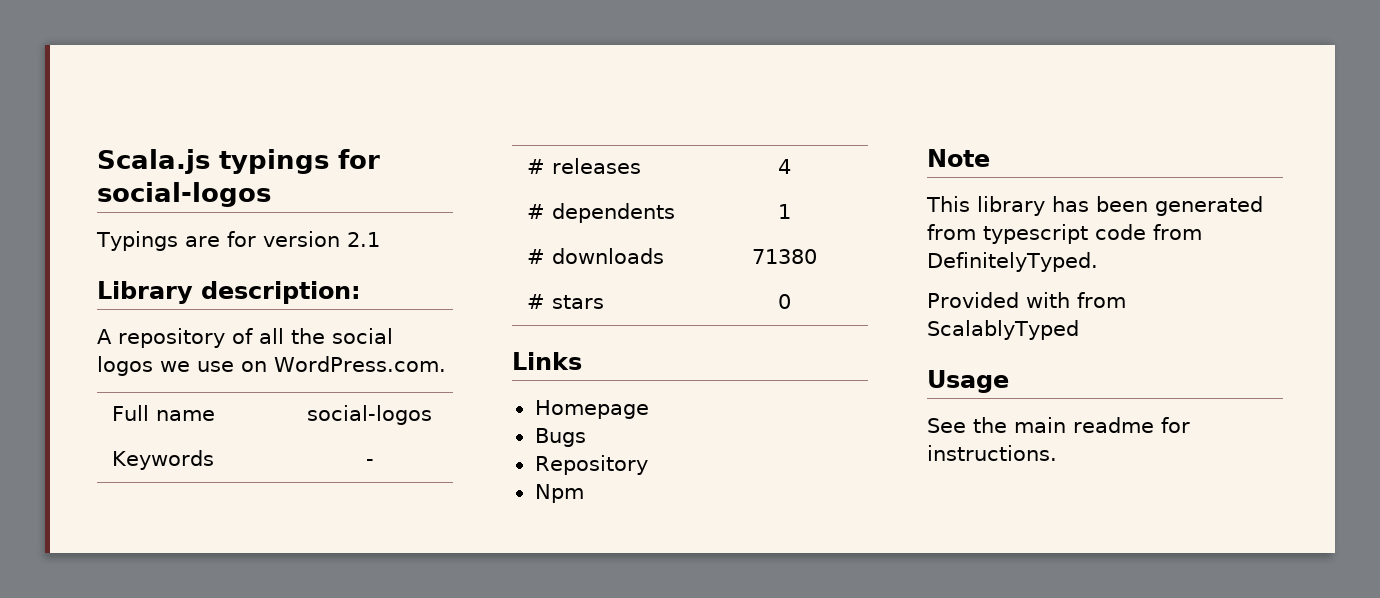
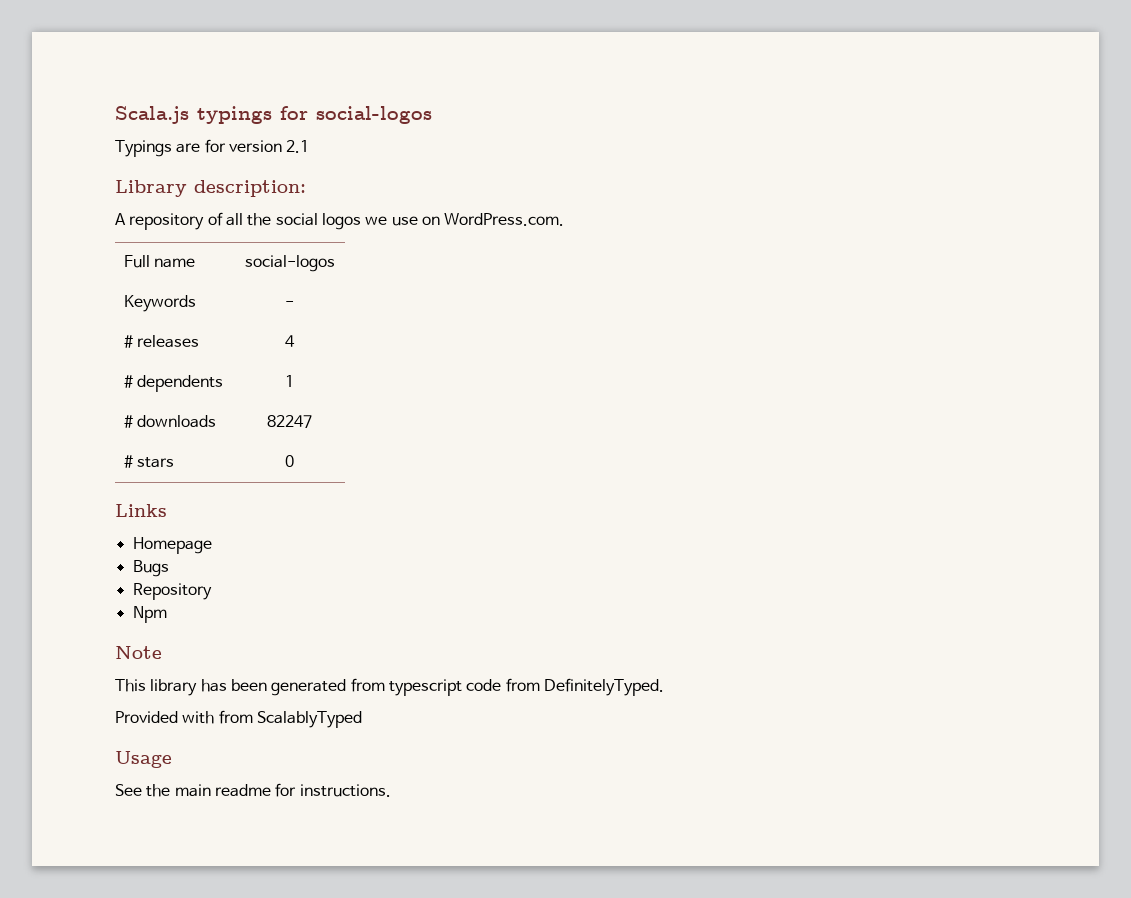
- # downloads | 71380
+ # downloads | 82247

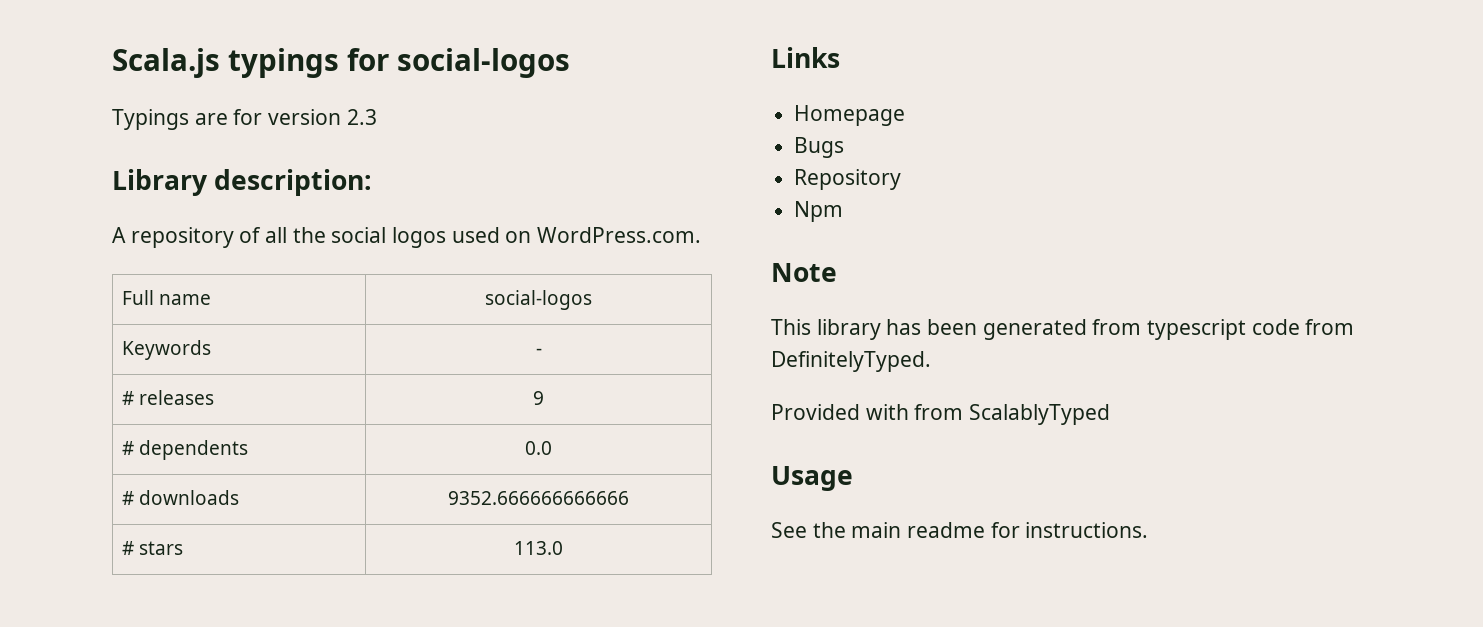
- Typings are for version 2.1
+ Typings are for version 2.3
- A repository of all the social logos we use on WordPress.com.
+ A repository of all the social logos used on WordPress.com.
- # releases | 4
+ # releases | 9
- # dependents | 1
+ # dependents | 0.0
- # downloads | 82247
+ # downloads | 9352.666666666666
- # stars | 0
+ # stars | 113.0

